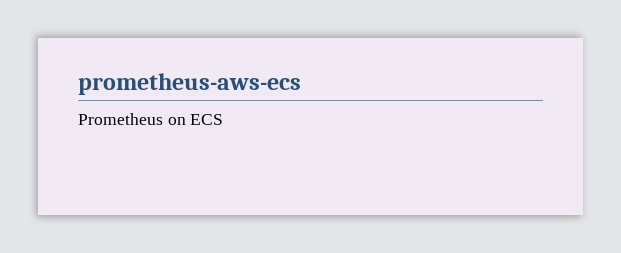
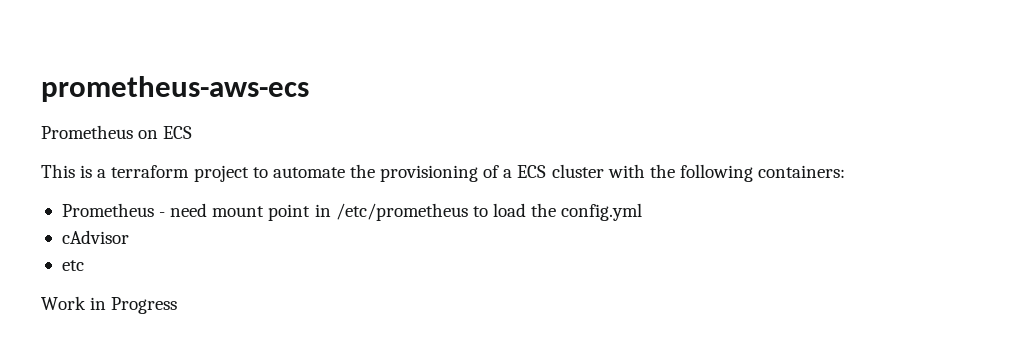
+ This is a terraform project to automate the provisioning of a ECS cluster with the following containers:
+ Prometheus - need mount point in /etc/prometheus to load the config.yml
+ cAdvisor
+ etc
+ Work in Progress

